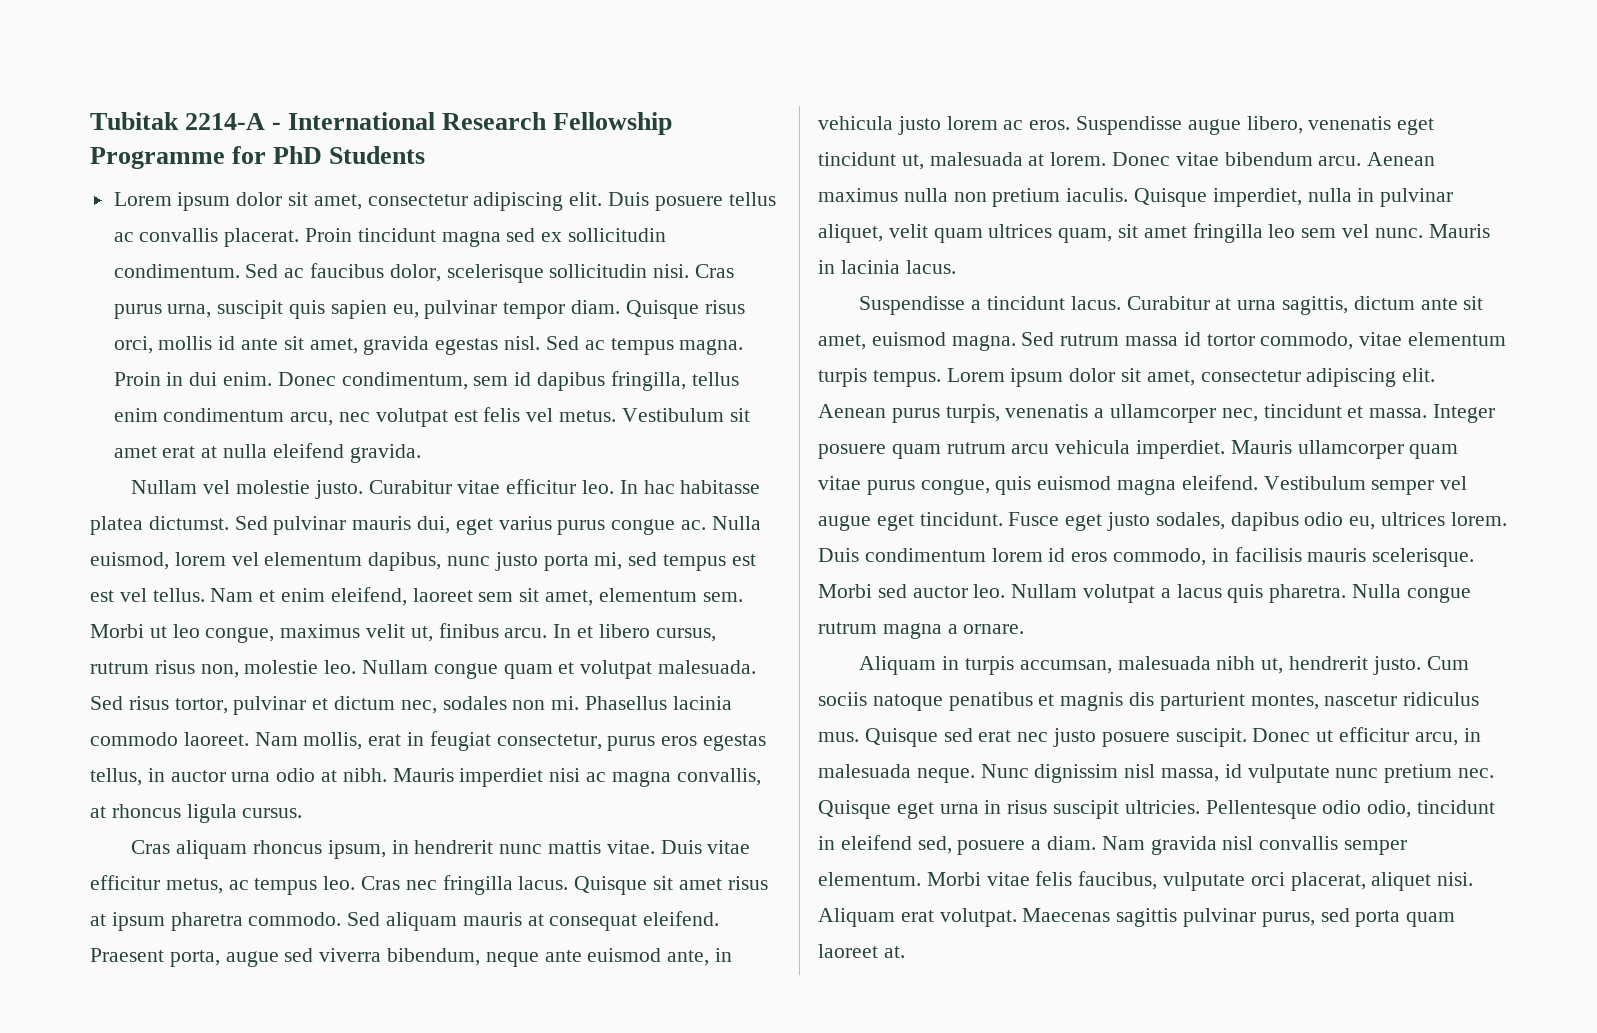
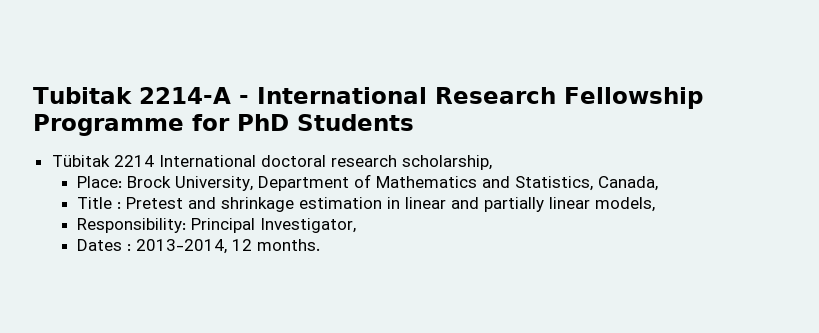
- Lorem ipsum dolor sit amet, consectetur adipiscing elit. Duis posuere tellus ac convallis placerat. Proin tincidunt magna sed ex sollicitudin condimentum. Sed ac faucibus dolor, scelerisque sollicitudin nisi. Cras purus urna, suscipit quis sapien eu, pulvinar tempor diam. Quisque risus orci, mollis id ante sit amet, gravida egestas nisl. Sed ac tempus magna. Proin in dui enim. Donec condimentum, sem id dapibus fringilla, tellus enim condimentum arcu, nec volutpat est felis vel metus. Vestibulum sit amet erat at nulla eleifend gravida.
- Nullam vel molestie justo. Curabitur vitae efficitur leo. In hac habitasse platea dictumst. Sed pulvinar mauris dui, eget varius purus congue ac. Nulla euismod, lorem vel elementum dapibus, nunc justo porta mi, sed tempus est est vel tellus. Nam et enim eleifend, laoreet sem sit amet, elementum sem. Morbi ut leo congue, maximus velit ut, finibus arcu. In et libero cursus, rutrum risus non, molestie leo. Nullam congue quam et volutpat malesuada. Sed risus tortor, pulvinar et dictum nec, sodales non mi. Phasellus lacinia commodo laoreet. Nam mollis, erat in feugiat consectetur, purus eros egestas tellus, in auctor urna odio at nibh. Mauris imperdiet nisi ac magna convallis, at rhoncus ligula cursus.
- Cras aliquam rhoncus ipsum, in hendrerit nunc mattis vitae. Duis vitae efficitur metus, ac tempus leo. Cras nec fringilla lacus. Quisque sit amet risus at ipsum pharetra commodo. Sed aliquam mauris at consequat eleifend. Praesent porta, augue sed viverra bibendum, neque ante euismod ante, in vehicula justo lorem ac eros. Suspendisse augue libero, venenatis eget tincidunt ut, malesuada at lorem. Donec vitae bibendum arcu. Aenean maximus nulla non pretium iaculis. Quisque imperdiet, nulla in pulvinar aliquet, velit quam ultrices quam, sit amet fringilla leo sem vel nunc. Mauris in lacinia lacus.
- Suspendisse a tincidunt lacus. Curabitur at urna sagittis, dictum ante sit amet, euismod magna. Sed rutrum massa id tortor commodo, vitae elementum turpis tempus. Lorem ipsum dolor sit amet, consectetur adipiscing elit. Aenean purus turpis, venenatis a ullamcorper nec, tincidunt et massa. Integer posuere quam rutrum arcu vehicula imperdiet. Mauris ullamcorper quam vitae purus congue, quis euismod magna eleifend. Vestibulum semper vel augue eget tincidunt. Fusce eget justo sodales, dapibus odio eu, ultrices lorem. Duis condimentum lorem id eros commodo, in facilisis mauris scelerisque. Morbi sed auctor leo. Nullam volutpat a lacus quis pharetra. Nulla congue rutrum magna a ornare.
- Aliquam in turpis accumsan, malesuada nibh ut, hendrerit justo. Cum sociis natoque penatibus et magnis dis parturient montes, nascetur ridiculus mus. Quisque sed erat nec justo posuere suscipit. Donec ut efficitur arcu, in malesuada neque. Nunc dignissim nisl massa, id vulputate nunc pretium nec. Quisque eget urna in risus suscipit ultricies. Pellentesque odio odio, tincidunt in eleifend sed, posuere a diam. Nam gravida nisl convallis semper elementum. Morbi vitae felis faucibus, vulputate orci placerat, aliquet nisi. Aliquam erat volutpat. Maecenas sagittis pulvinar purus, sed porta quam laoreet at.
+ Tübitak 2214 International doctoral research scholarship,
+ Place: Brock University, Department of Mathematics and Statistics, Canada,
+ Title : Pretest and shrinkage estimation in linear and partially linear models,
+ Responsibility: Principal Investigator,
+ Dates : 2013-2014, 12 months.

